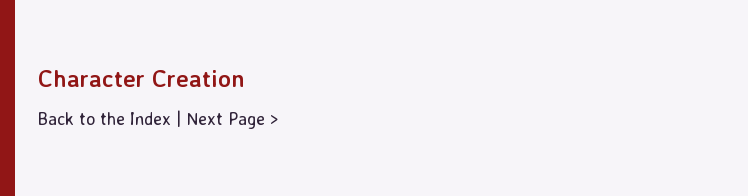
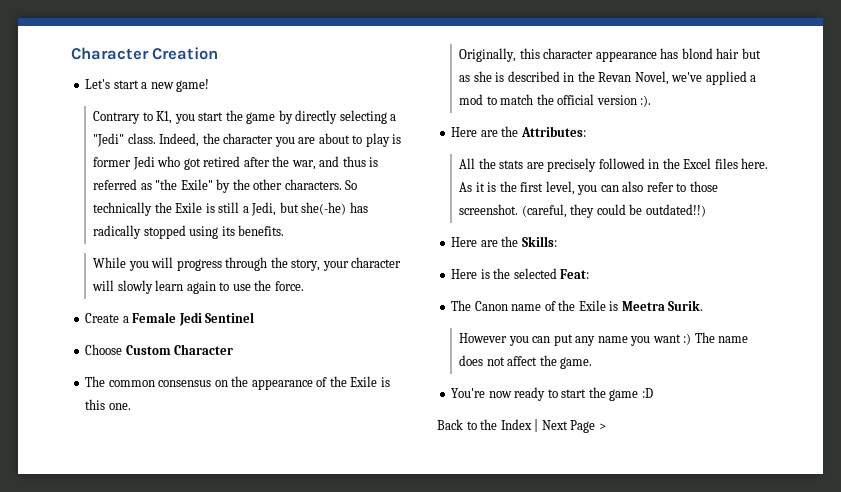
+ Let's start a new game!
+ Contrary to K1, you start the game by directly selecting a "Jedi" class. Indeed, the character you are about to play is former Jedi who got retired after the war, and thus is referred as "the Exile" by the other characters. So technically the Exile is still a Jedi, but she(-he) has radically stopped using its benefits.
+ While you will progress through the story, your character will slowly learn again to use the force.
+ Create a Female Jedi Sentinel
+ Choose Custom Character
+ The common consensus on the appearance of the Exile is this one.
+ Originally, this character appearance has blond hair but as she is described in the Revan Novel, we've applied a mod to match the official version :).
+ Here are the Attributes:
+ All the stats are precisely followed in the Excel files here. As it is the first level, you can also refer to those screenshot. (careful, they could be outdated!!)
+ Here are the Skills:
+ Here is the selected Feat:
+ The Canon name of the Exile is Meetra Surik.
+ However you can put any name you want :) The name does not affect the game.
+ You're now ready to start the game :D

